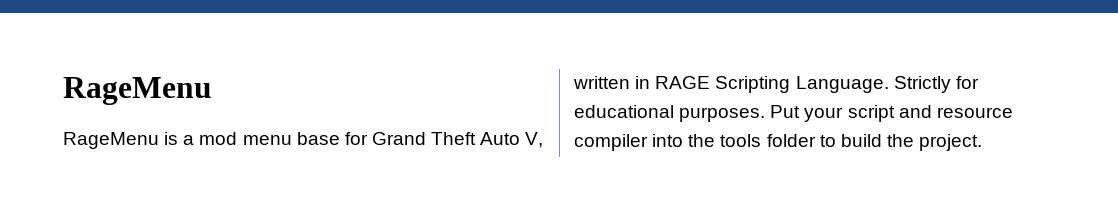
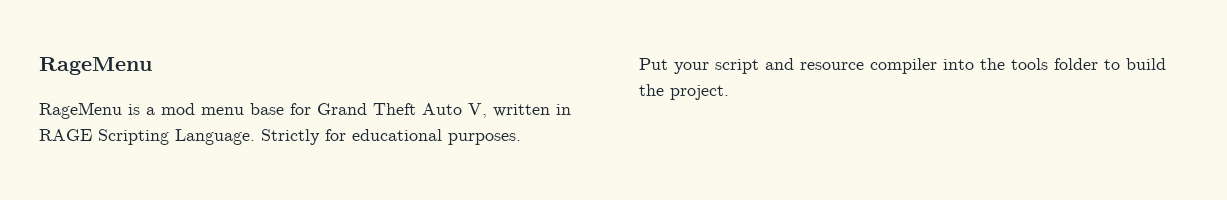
- Strictly for educational purposes. Put your script and resource compiler into the tools folder to build the project.
+ Strictly for educational purposes.
+ Put your script and resource compiler into the tools folder to build the project.

